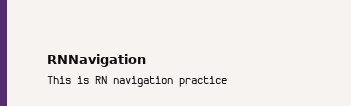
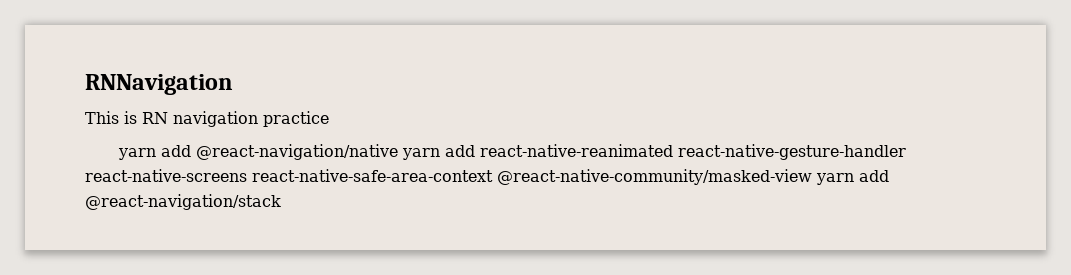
+ yarn add @react-navigation/native yarn add react-native-reanimated react-native-gesture-handler react-native-screens react-native-safe-area-context @react-native-community/masked-view yarn add @react-navigation/stack

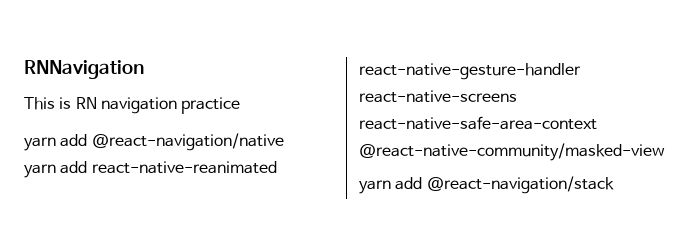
- yarn add @react-navigation/native yarn add react-native-reanimated react-native-gesture-handler react-native-screens react-native-safe-area-context @react-native-community/masked-view yarn add @react-navigation/stack
+ yarn add @react-navigation/native
+ yarn add react-native-reanimated react-native-gesture-handler react-native-screens react-native-safe-area-context @react-native-community/masked-view
+ yarn add @react-navigation/stack

